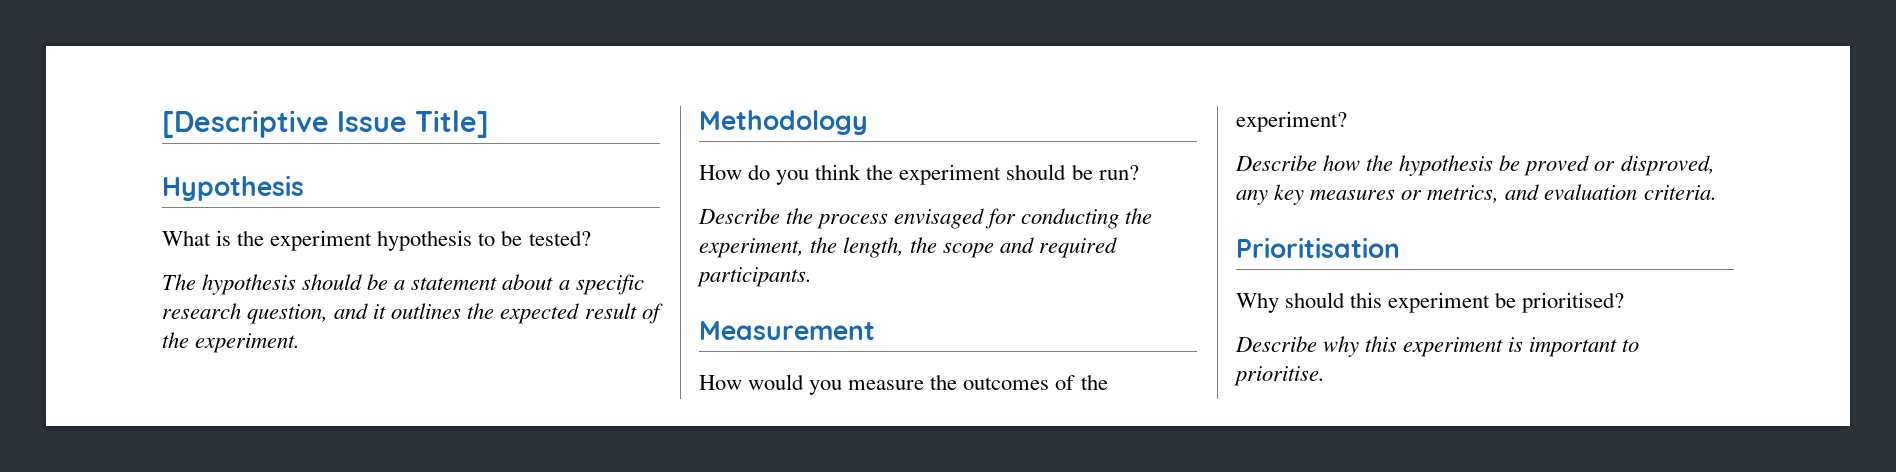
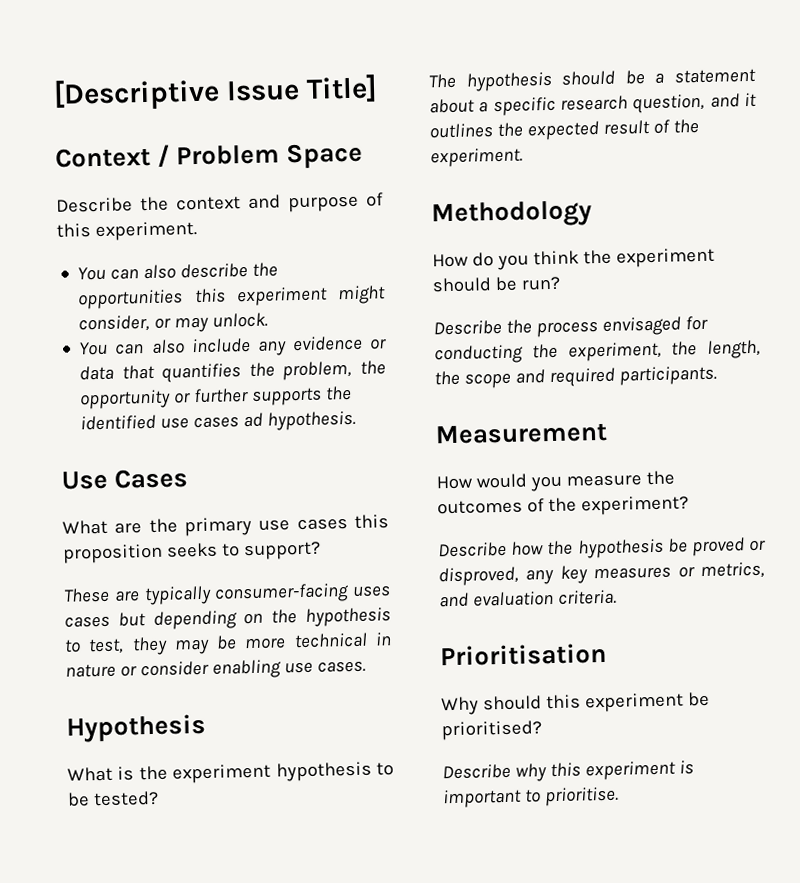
+ Context / Problem Space
+ Describe the context and purpose of this experiment.
+ You can also describe the opportunities this experiment might consider, or may unlock.
+ You can also include any evidence or data that quantifies the problem, the opportunity or further supports the identified use cases ad hypothesis.
+ Use Cases
+ What are the primary use cases this proposition seeks to support?
+ These are typically consumer-facing uses cases but depending on the hypothesis to test, they may be more technical in nature or consider enabling use cases.

